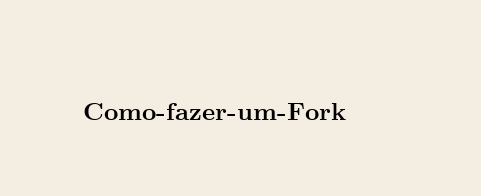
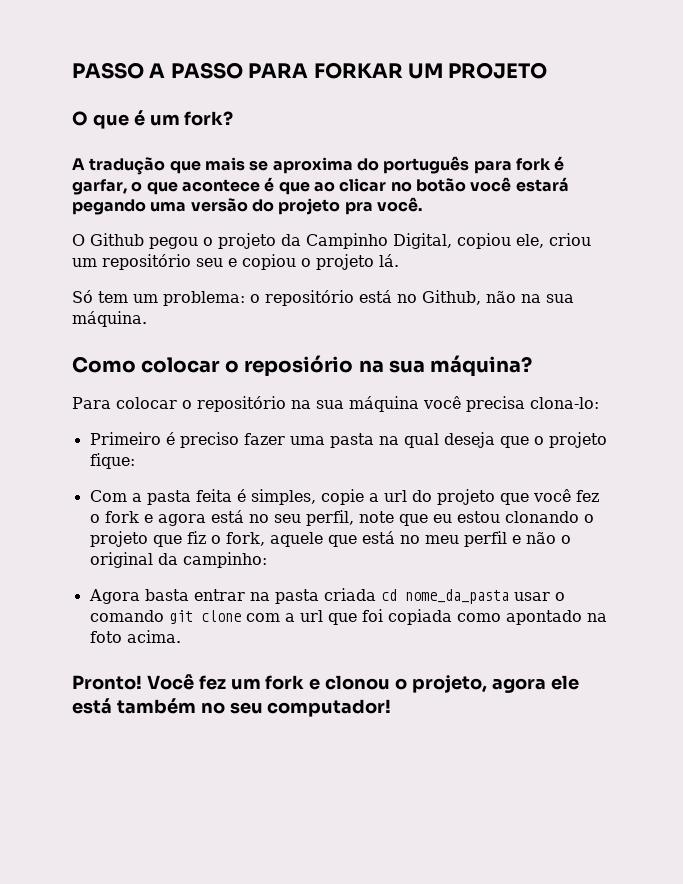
- Como-fazer-um-Fork
+ PASSO A PASSO PARA FORKAR UM PROJETO
+ O que é um fork?
+ A tradução que mais se aproxima do português para fork é garfar, o que acontece é que ao clicar no botão você estará pegando uma versão do projeto pra você.
+ O Github pegou o projeto da Campinho Digital, copiou ele, criou um repositório seu e copiou o projeto lá.
+ Só tem um problema: o repositório está no Github, não na sua máquina.
+ Como colocar o reposiório na sua máquina?
+ Para colocar o repositório na sua máquina você precisa clona-lo:
+ Primeiro é preciso fazer uma pasta na qual deseja que o projeto fique:
+ Com a pasta feita é simples, copie a url do projeto que você fez o fork e agora está no seu perfil, note que eu estou clonando o projeto que fiz o fork, aquele que está no meu perfil e não o original da campinho:
+ Agora basta entrar na pasta criada cd nome_da_pasta usar o comando git clone com a url que foi copiada como apontado na foto acima.
+ Pronto! Você fez um fork e clonou o projeto, agora ele está também no seu computador!

